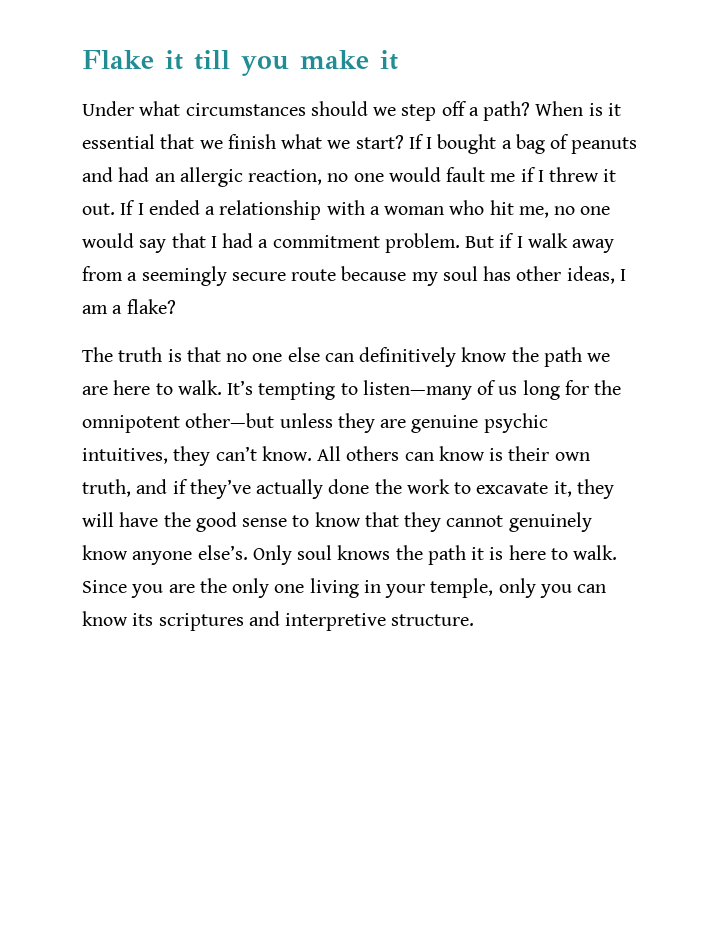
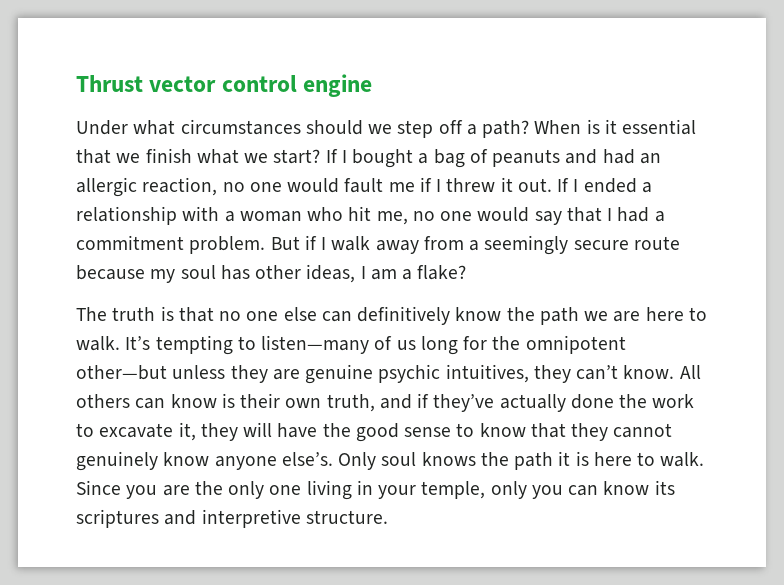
- Flake it till you make it
+ Thrust vector control engine

